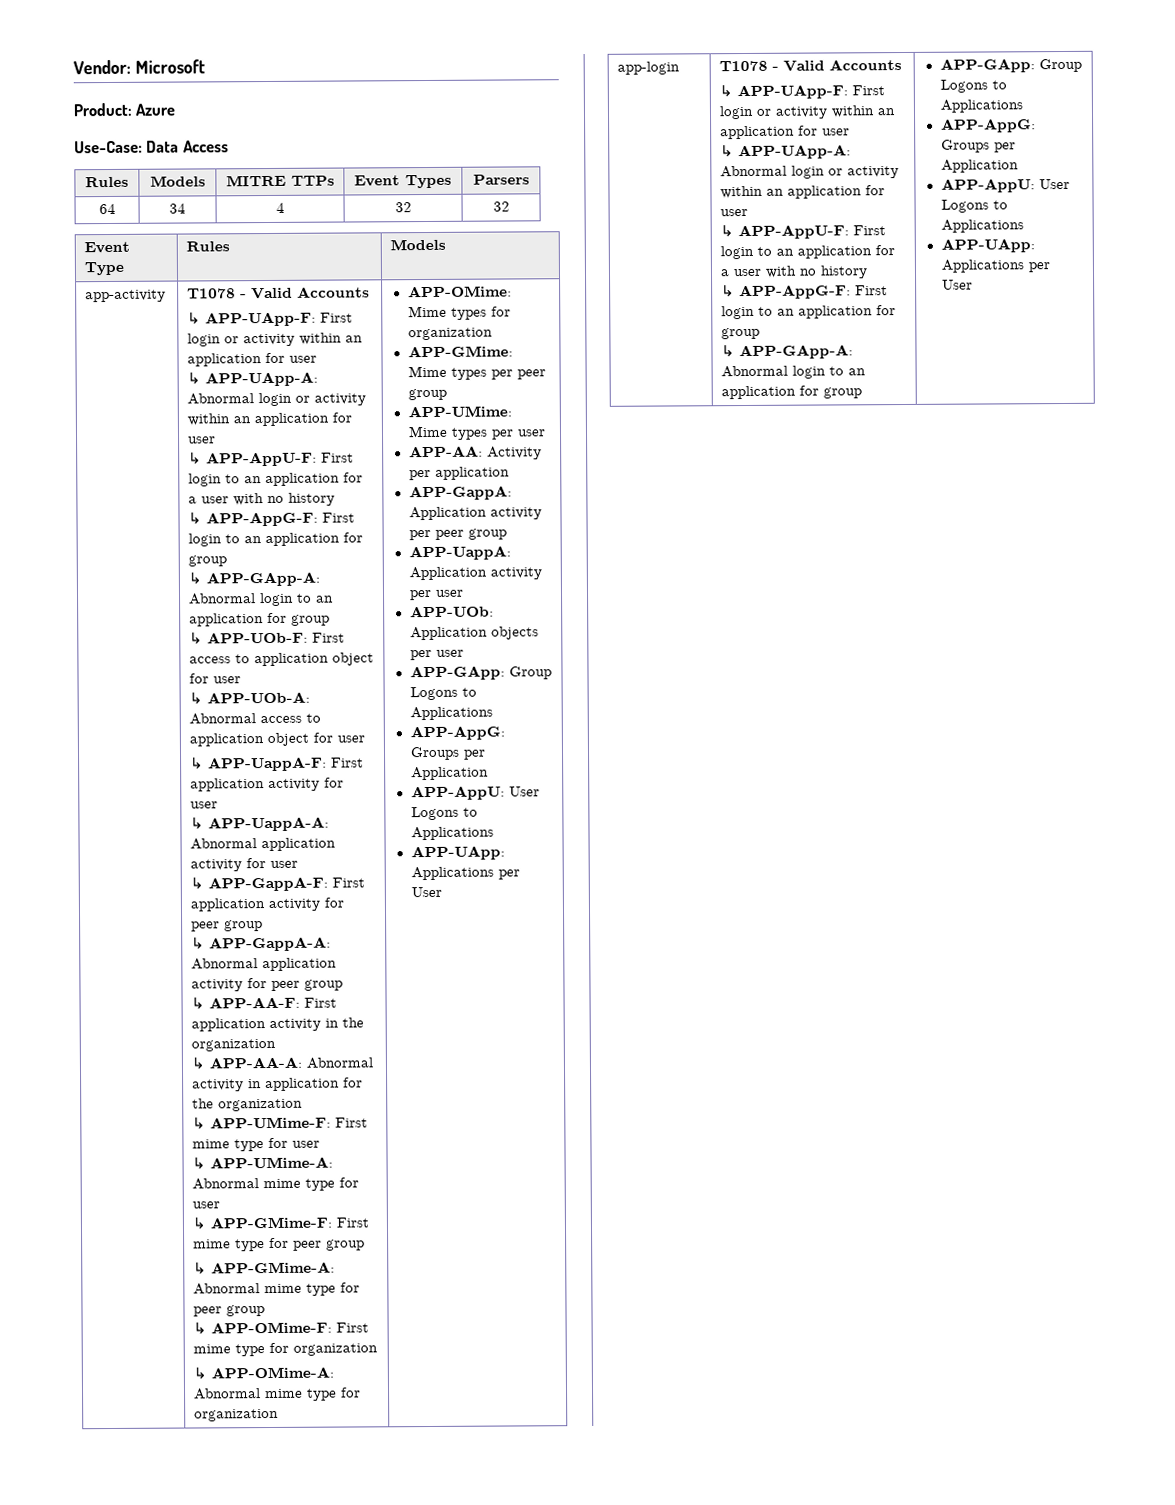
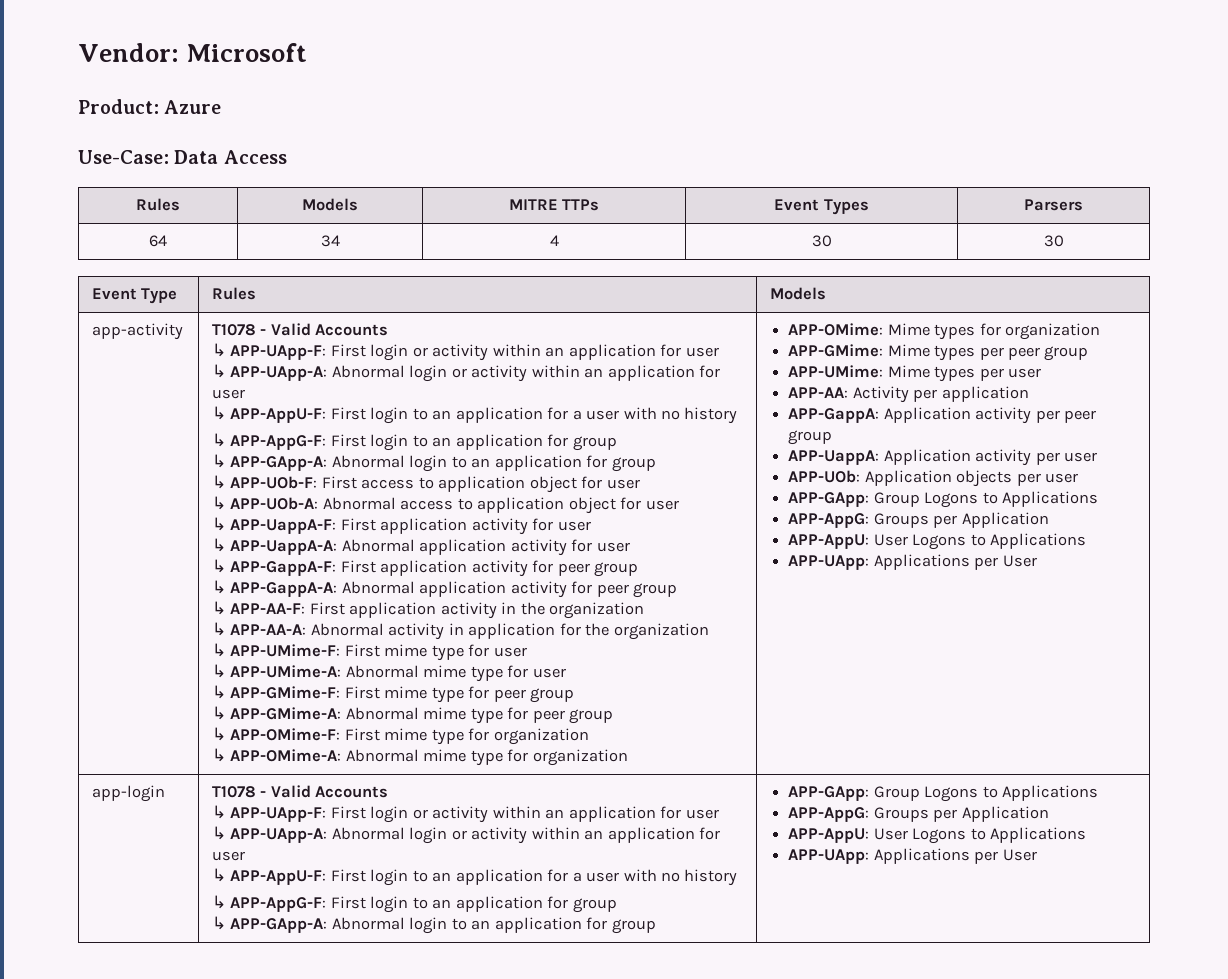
- 64 | 34 | 4 | 32 | 32
+ 64 | 34 | 4 | 30 | 30

